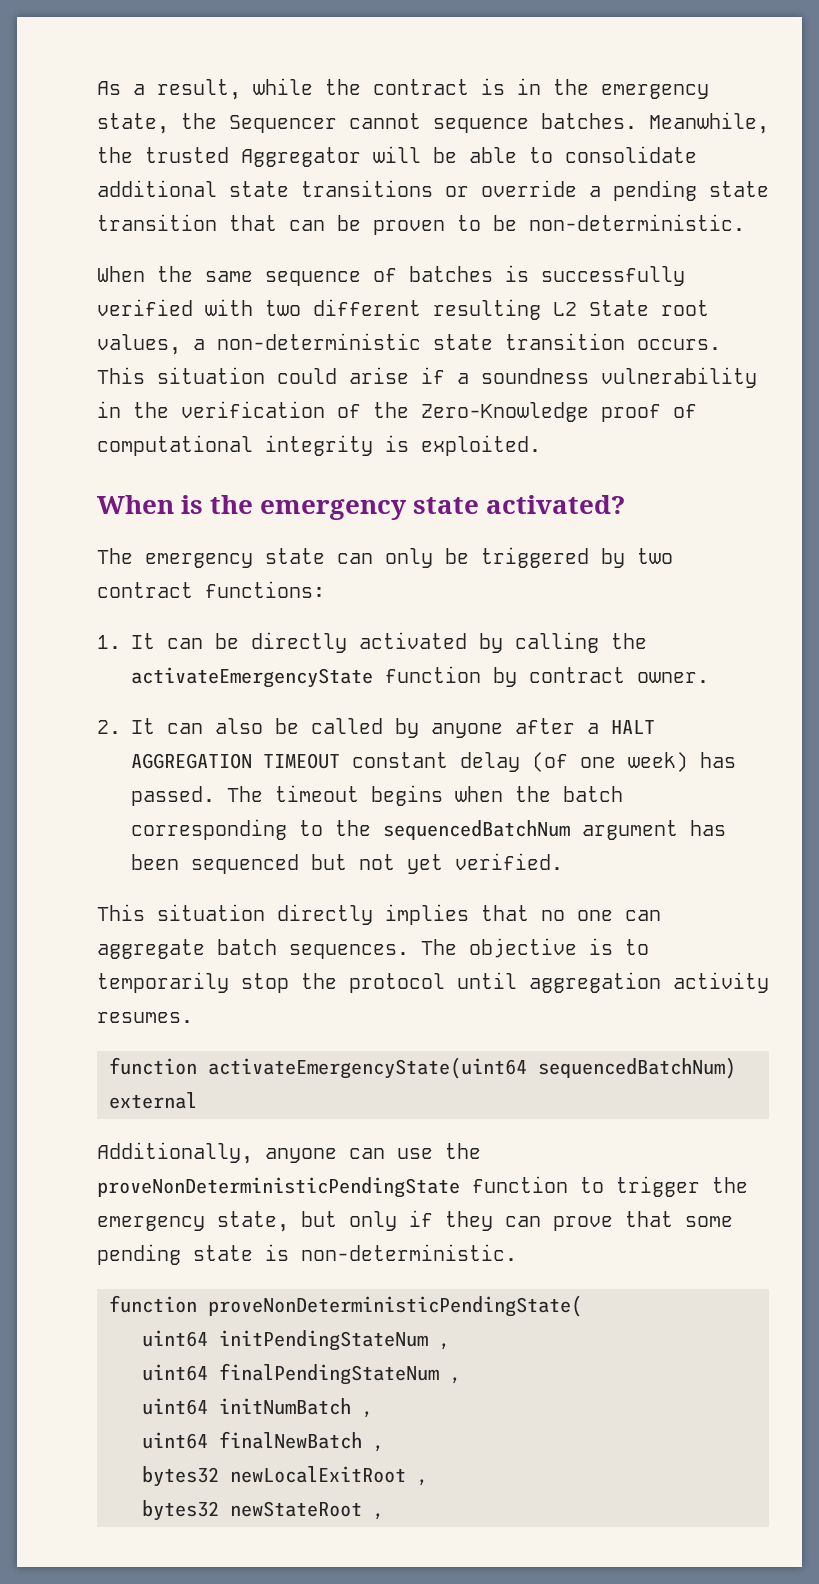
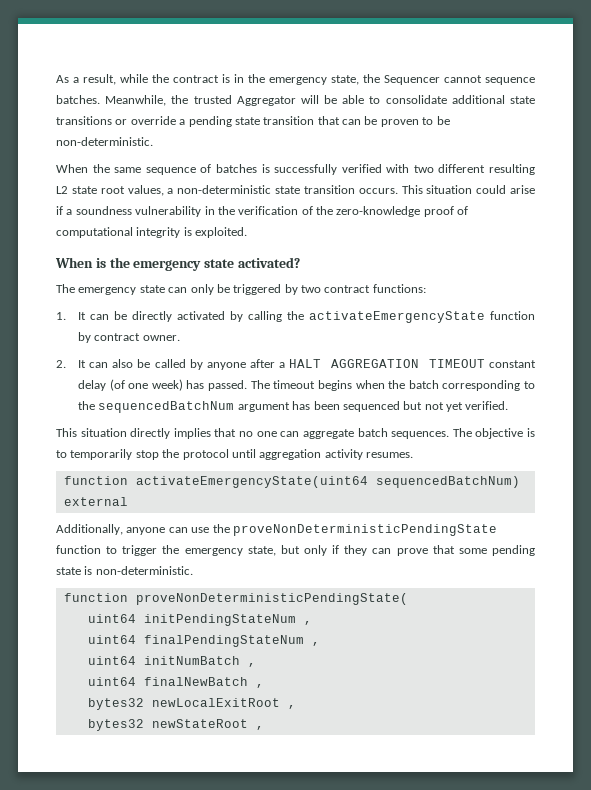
- When the same sequence of batches is successfully verified with two different resulting L2 State root values, a non-deterministic state transition occurs.
+ When the same sequence of batches is successfully verified with two different resulting L2 state root values, a non-deterministic state transition occurs.
- This situation could arise if a soundness vulnerability in the verification of the Zero-Knowledge proof of computational integrity is exploited.
+ This situation could arise if a soundness vulnerability in the verification of the zero-knowledge proof of computational integrity is exploited.

